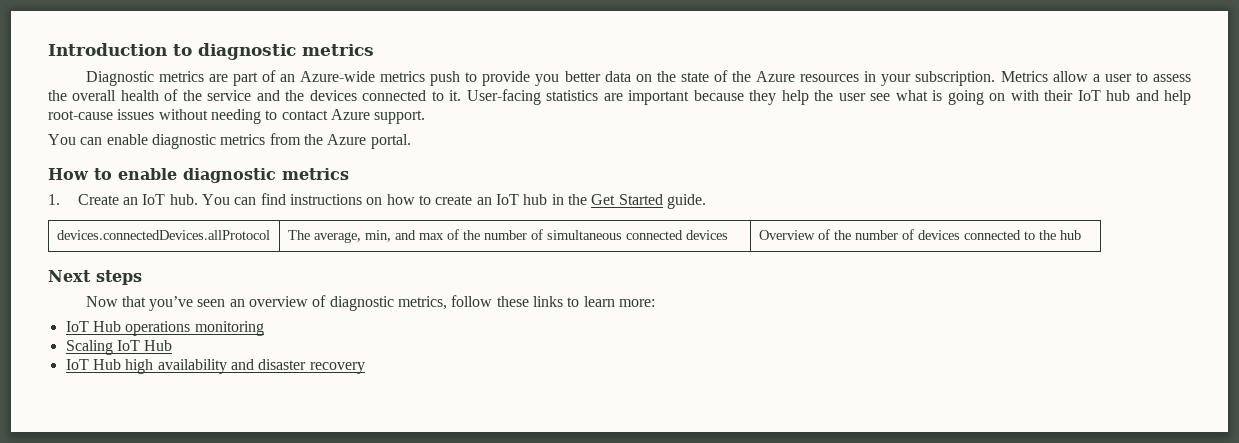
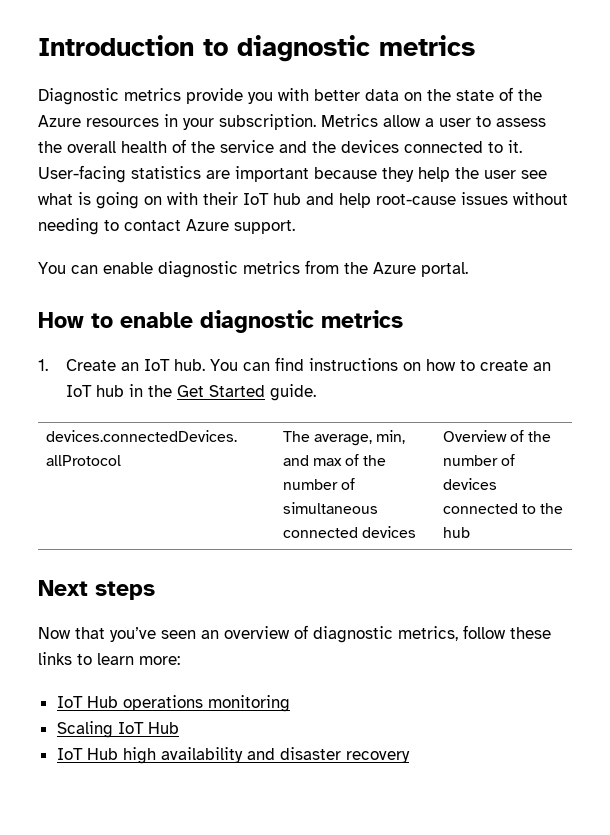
- Diagnostic metrics are part of an Azure-wide metrics push to provide you better data on the state of the Azure resources in your subscription.
+ Diagnostic metrics provide you with better data on the state of the Azure resources in your subscription.

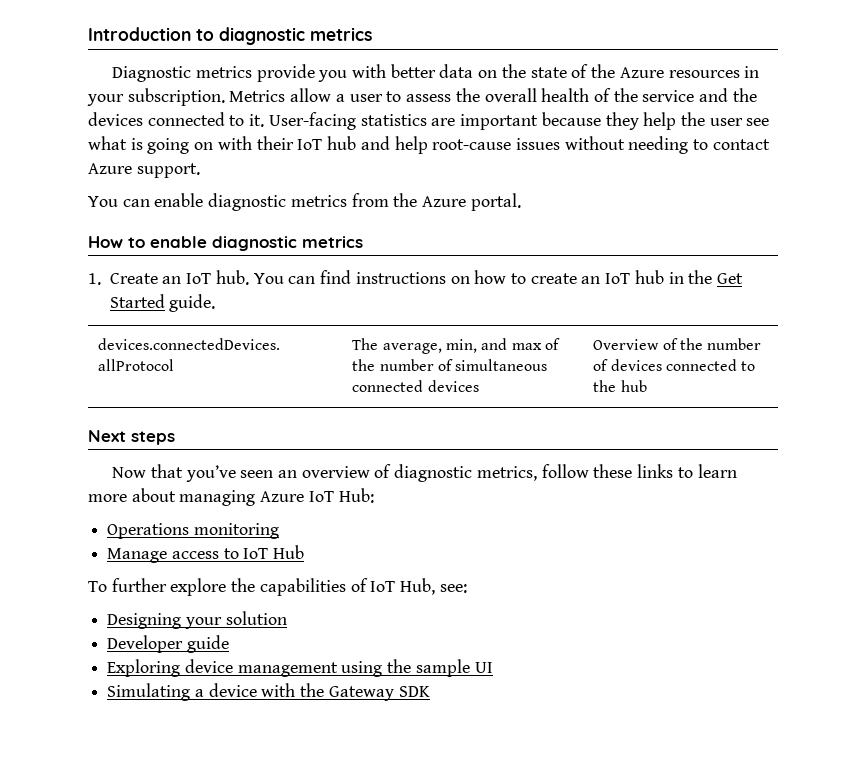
- Now that you’ve seen an overview of diagnostic metrics, follow these links to learn more:
- IoT Hub operations monitoring
- Scaling IoT Hub
- IoT Hub high availability and disaster recovery
+ Now that you’ve seen an overview of diagnostic metrics, follow these links to learn more about managing Azure IoT Hub:
+ Operations monitoring
+ Manage access to IoT Hub
+ To further explore the capabilities of IoT Hub, see:
+ Designing your solution
+ Developer guide
+ Exploring device management using the sample UI
+ Simulating a device with the Gateway SDK

